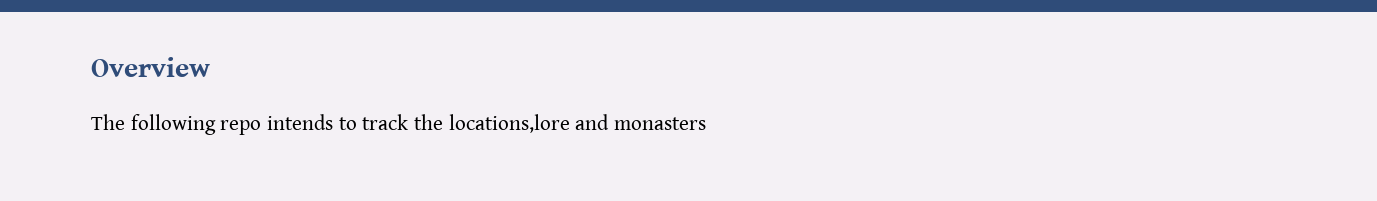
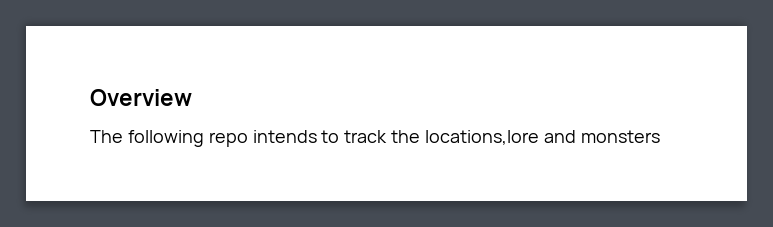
- The following repo intends to track the locations,lore and monasters
+ The following repo intends to track the locations,lore and monsters

